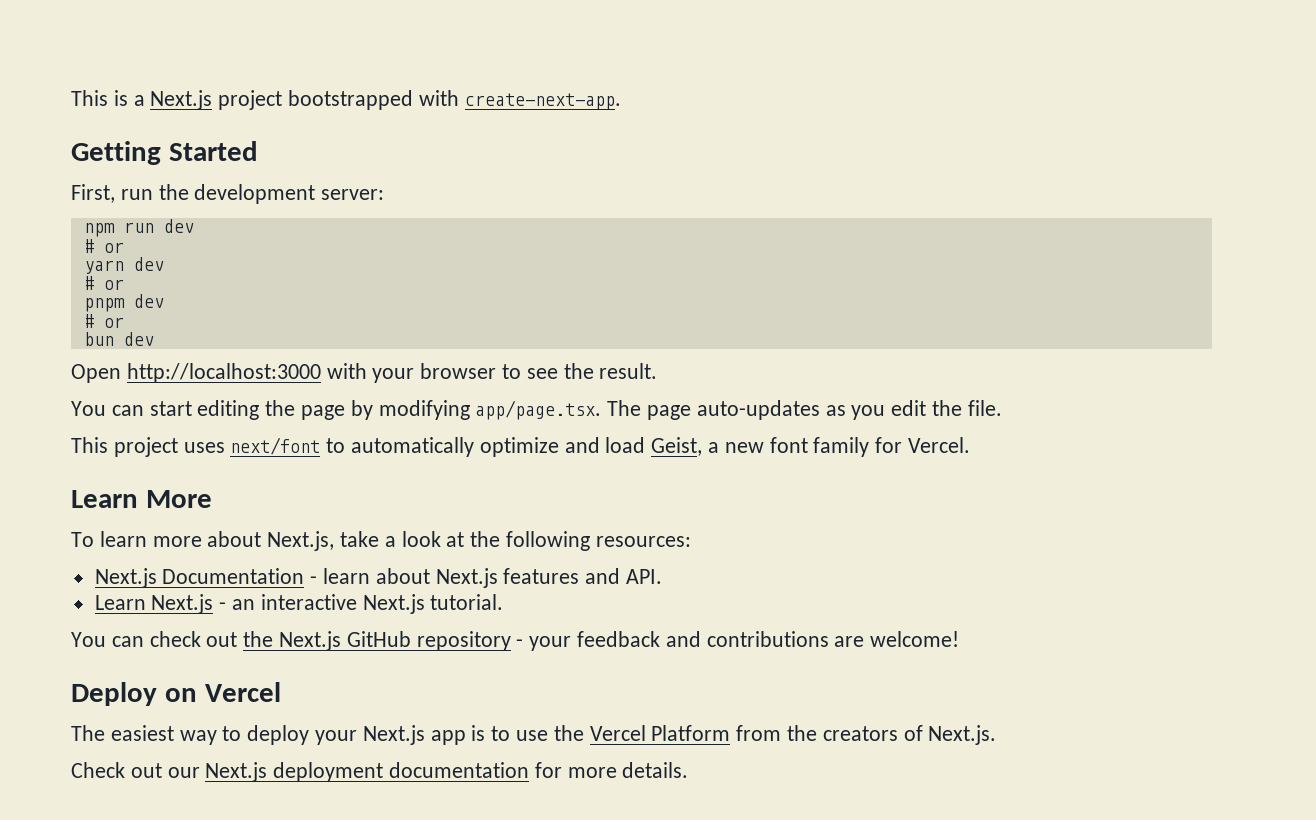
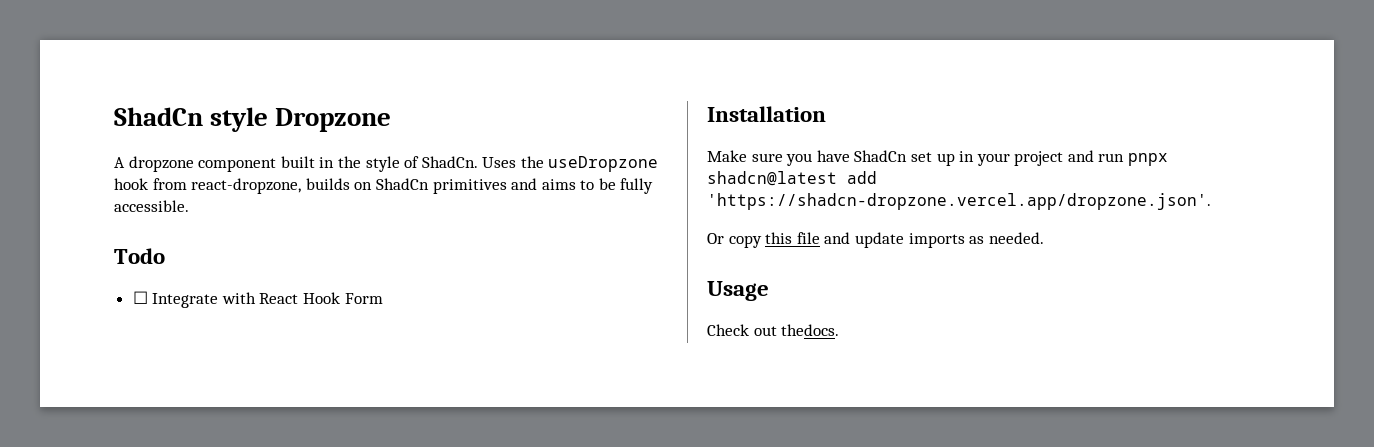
- This is a Next.js project bootstrapped with create-next-app.
- Getting Started
- First, run the development server:
- npm run dev
- # or
- yarn dev
- # or
- pnpm dev
- # or
- bun dev
- Open http://localhost:3000 with your browser to see the result.
- You can start editing the page by modifying app/page.tsx. The page auto-updates as you edit the file.
- This project uses next/font to automatically optimize and load Geist, a new font family for Vercel.
- Learn More
- To learn more about Next.js, take a look at the following resources:
- Next.js Documentation - learn about Next.js features and API.
- Learn Next.js - an interactive Next.js tutorial.
- You can check out the Next.js GitHub repository - your feedback and contributions are welcome!
- Deploy on Vercel
- The easiest way to deploy your Next.js app is to use the Vercel Platform from the creators of Next.js.
- Check out our Next.js deployment documentation for more details.
+ ShadCn style Dropzone
+ A dropzone component built in the style of ShadCn. Uses the useDropzone hook from react-dropzone, builds on ShadCn primitives and aims to be fully accessible.
+ Todo
+ ☐ Integrate with React Hook Form
+ Installation
+ Make sure you have ShadCn set up in your project and run pnpx shadcn@latest add 'https://shadcn-dropzone.vercel.app/dropzone.json'.
+ Or copy this file and update imports as needed.
+ Usage
+ Check out thedocs.

